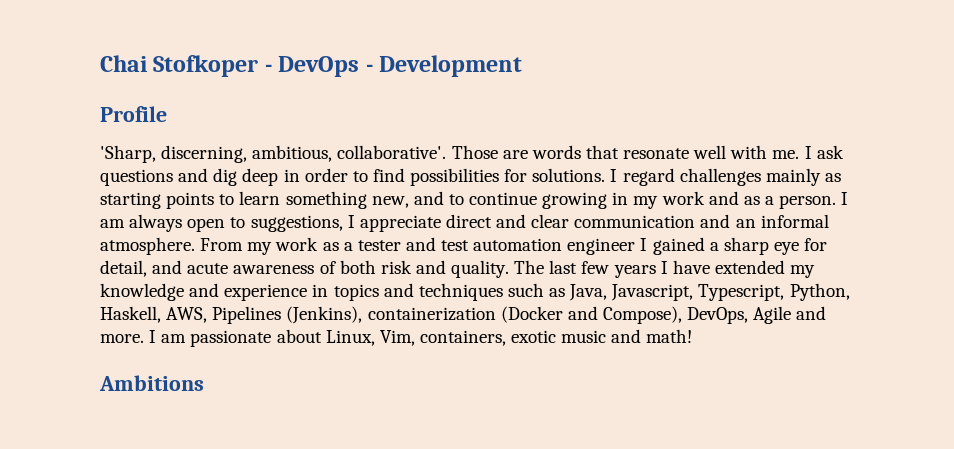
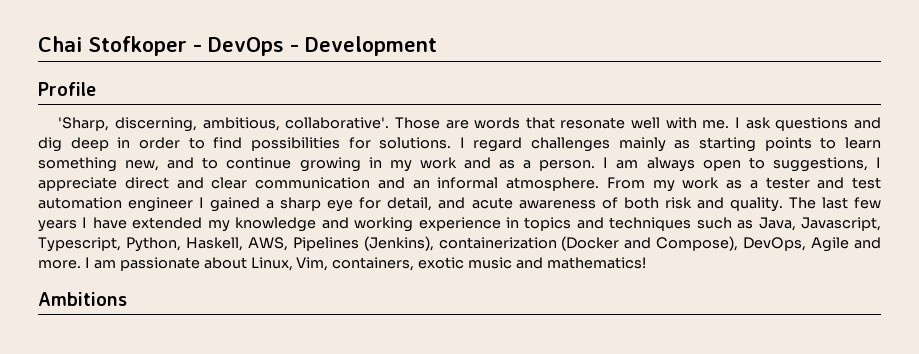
- The last few years I have extended my knowledge and experience in topics and techniques such as Java, Javascript, Typescript, Python, Haskell, AWS, Pipelines (Jenkins), containerization (Docker and Compose), DevOps, Agile and more.
+ The last few years I have extended my knowledge and working experience in topics and techniques such as Java, Javascript, Typescript, Python, Haskell, AWS, Pipelines (Jenkins), containerization (Docker and Compose), DevOps, Agile and more.
- I am passionate about Linux, Vim, containers, exotic music and math!
+ I am passionate about Linux, Vim, containers, exotic music and mathematics!

